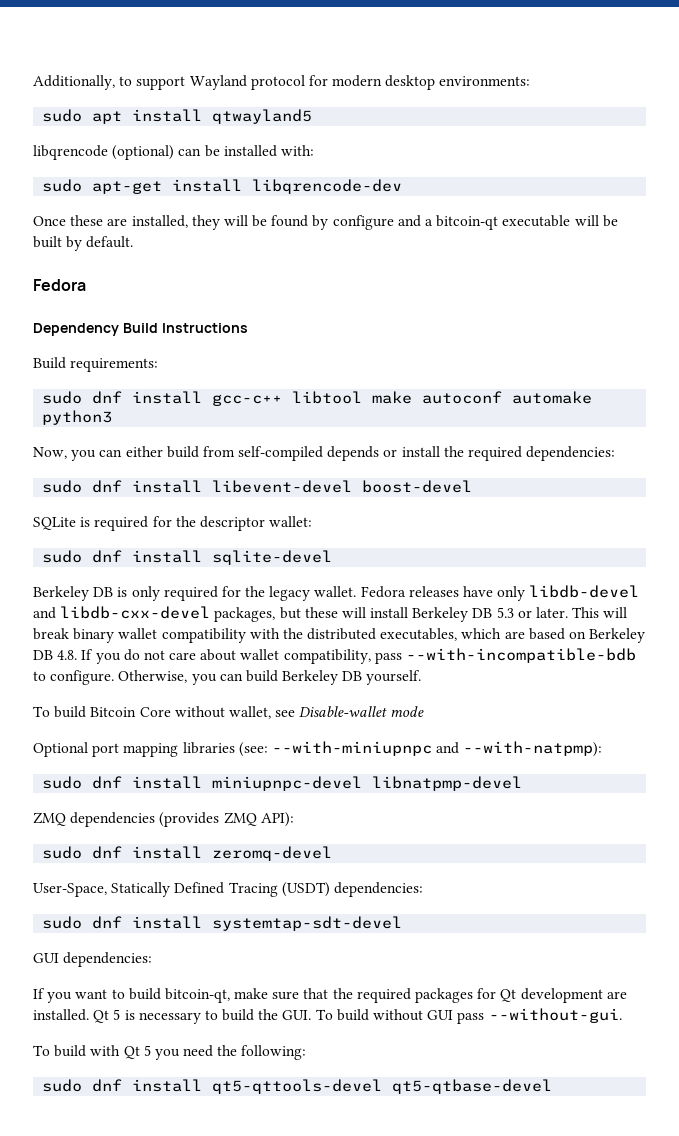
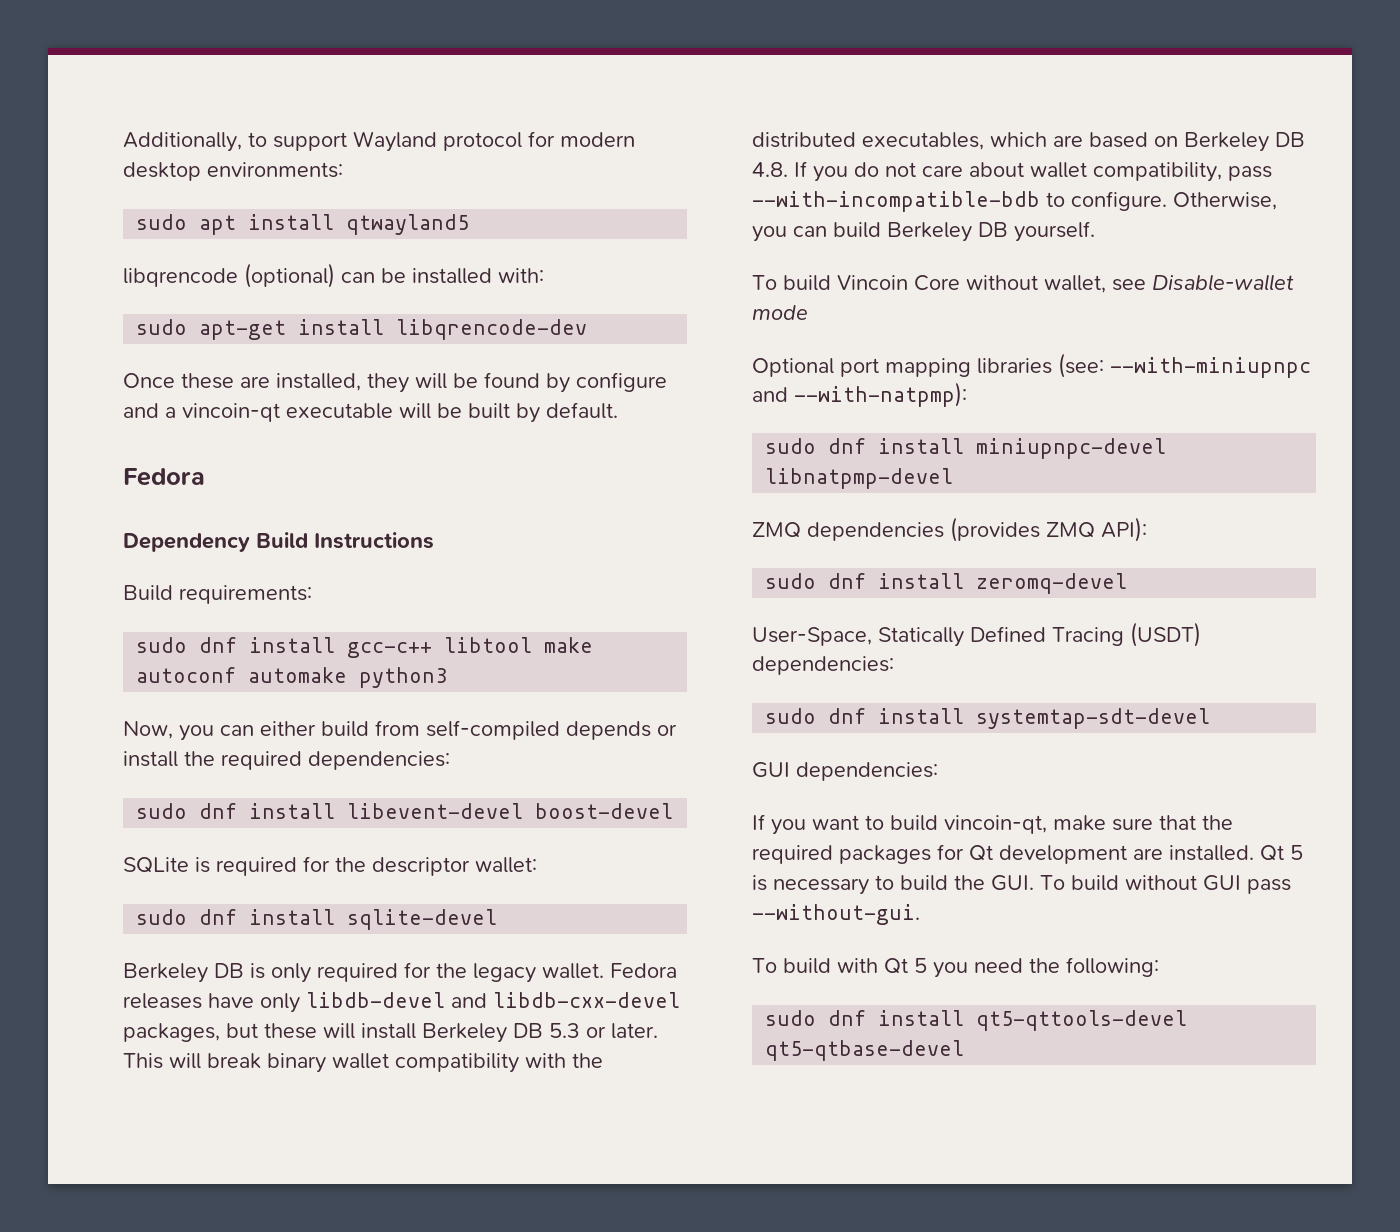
- Once these are installed, they will be found by configure and a bitcoin-qt executable will be built by default.
+ Once these are installed, they will be found by configure and a vincoin-qt executable will be built by default.
- To build Bitcoin Core without wallet, see Disable-wallet mode
+ To build Vincoin Core without wallet, see Disable-wallet mode
- If you want to build bitcoin-qt, make sure that the required packages for Qt development are installed.
+ If you want to build vincoin-qt, make sure that the required packages for Qt development are installed.

